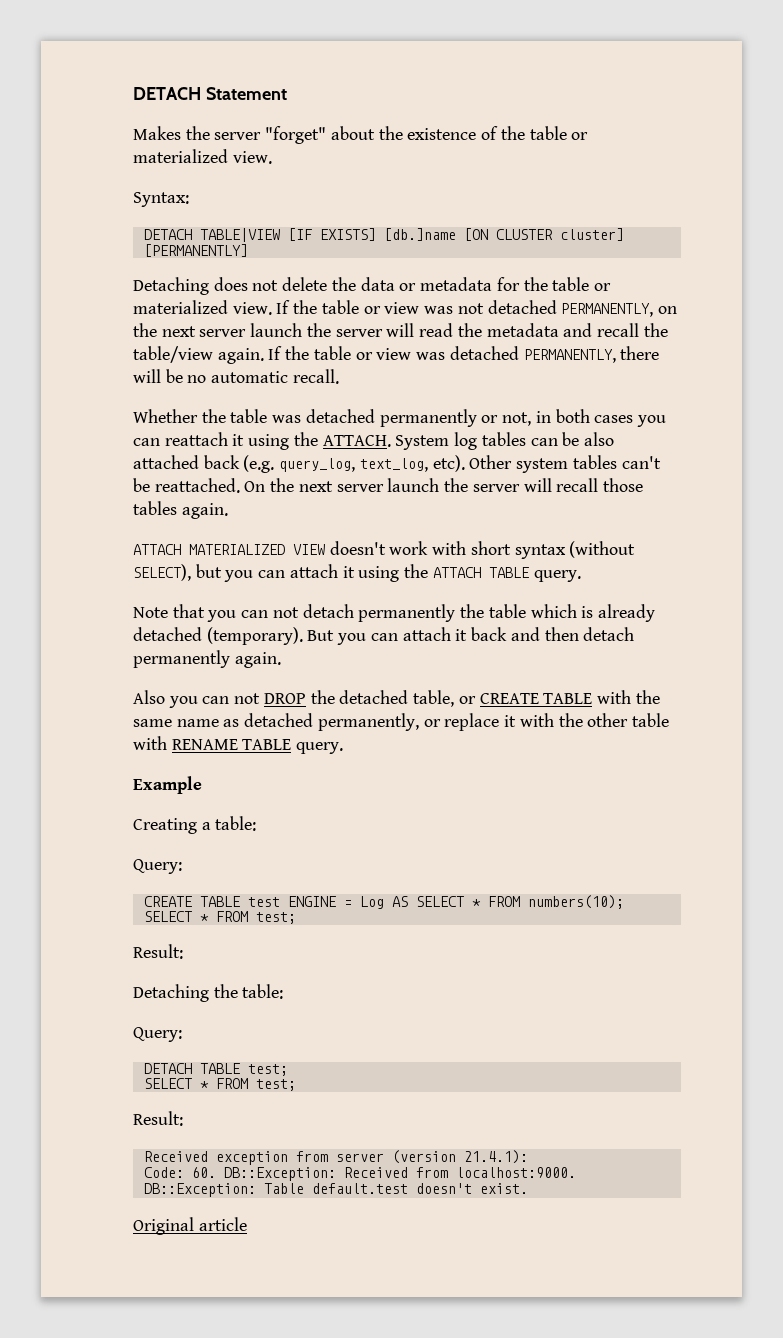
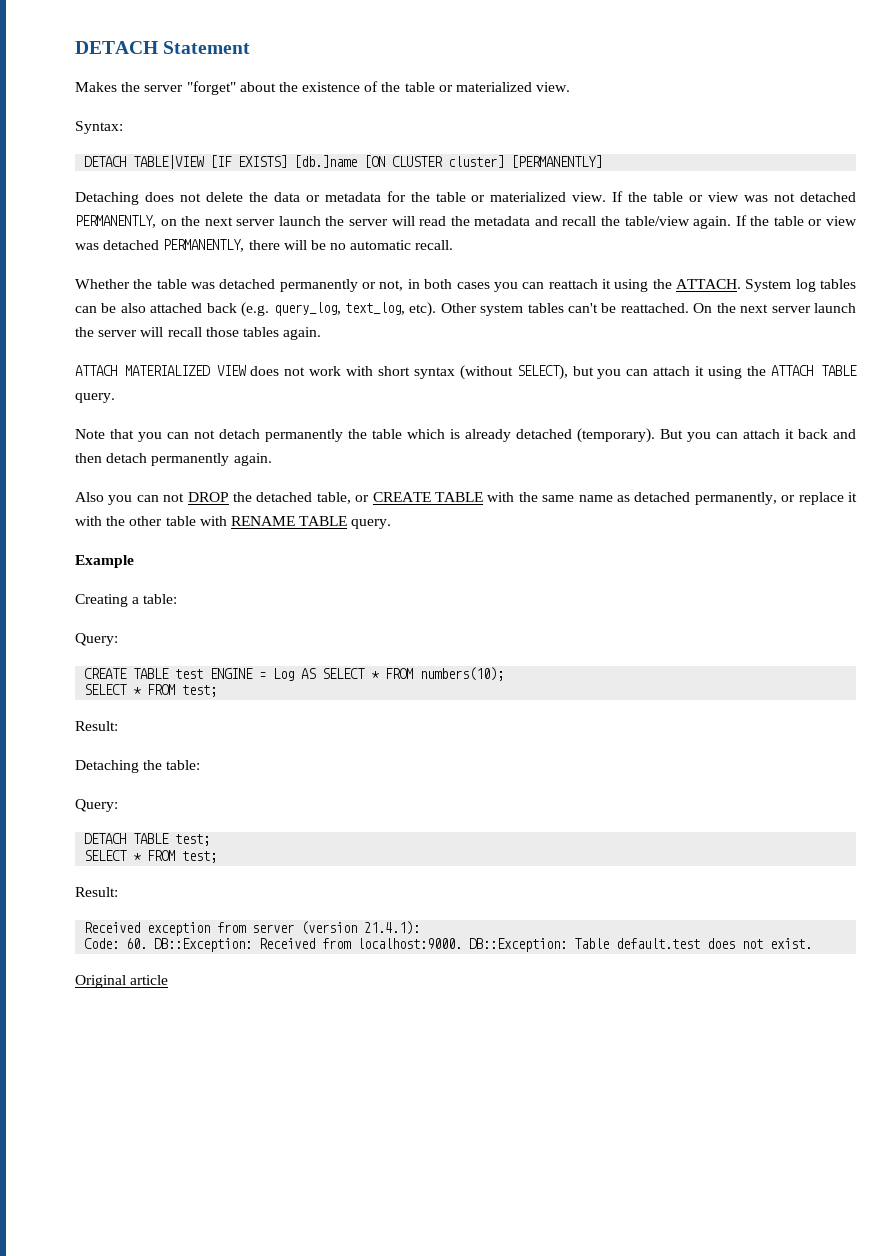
- ATTACH MATERIALIZED VIEW doesn't work with short syntax (without SELECT), but you can attach it using the ATTACH TABLE query.
+ ATTACH MATERIALIZED VIEW does not work with short syntax (without SELECT), but you can attach it using the ATTACH TABLE query.
- DB::Exception: Table default.test doesn't exist.
+ DB::Exception: Table default.test does not exist.

